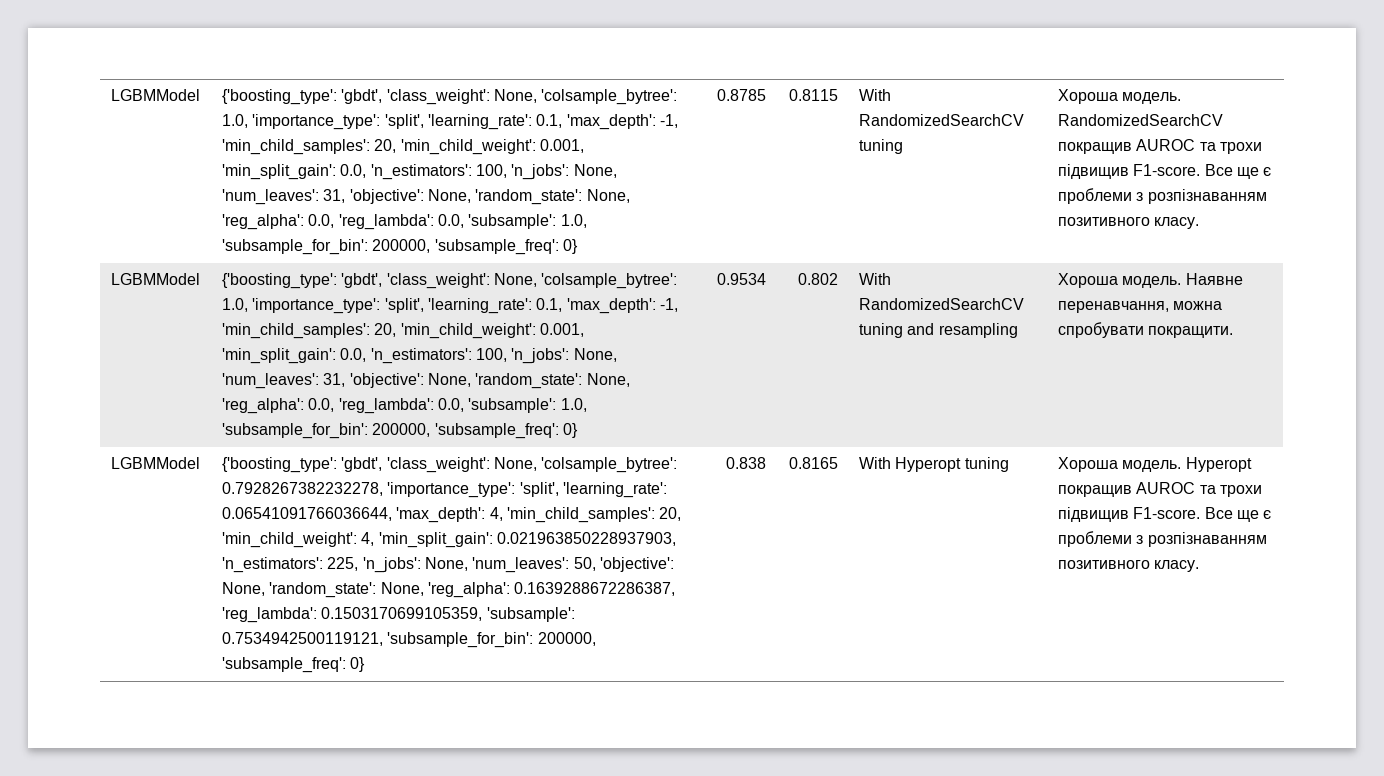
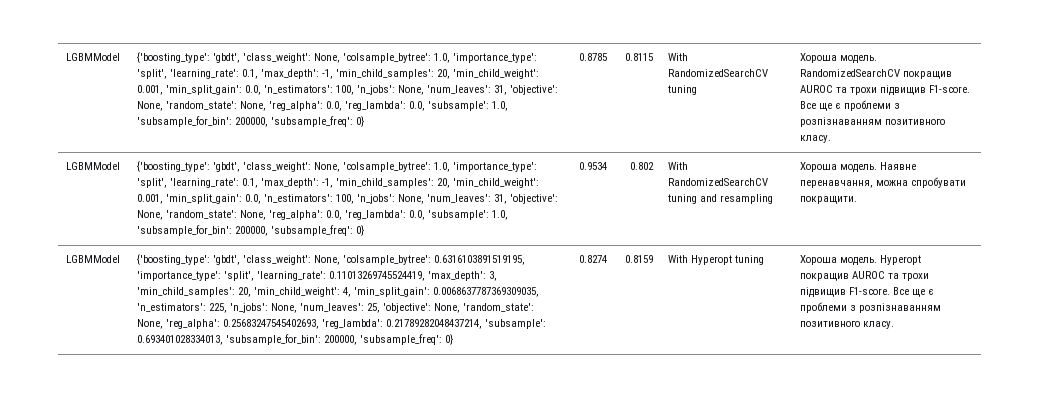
- {'boosting_type': 'gbdt', 'class_weight': None, 'colsample_bytree': 0.7928267382232278, 'importance_type': 'split', 'learning_rate': 0.06541091766036644, 'max_depth': 4, 'min_child_samples': 20, 'min_child_weight': 4, 'min_split_gain': 0.021963850228937903, 'n_estimators': 225, 'n_jobs': None, 'num_leaves': 50, 'objective': None, 'random_state': None, 'reg_alpha': 0.1639288672286387, 'reg_lambda': 0.1503170699105359, 'subsample': 0.7534942500119121, 'subsample_for_bin': 200000, 'subsample_freq': 0} | 0.838 | 0.8165
+ {'boosting_type': 'gbdt', 'class_weight': None, 'colsample_bytree': 0.6316103891519195, 'importance_type': 'split', 'learning_rate': 0.11013269745524419, 'max_depth': 3, 'min_child_samples': 20, 'min_child_weight': 4, 'min_split_gain': 0.0068637787369309035, 'n_estimators': 225, 'n_jobs': None, 'num_leaves': 25, 'objective': None, 'random_state': None, 'reg_alpha': 0.25683247545402693, 'reg_lambda': 0.21789282048437214, 'subsample': 0.693401028334013, 'subsample_for_bin': 200000, 'subsample_freq': 0} | 0.8274 | 0.8159

